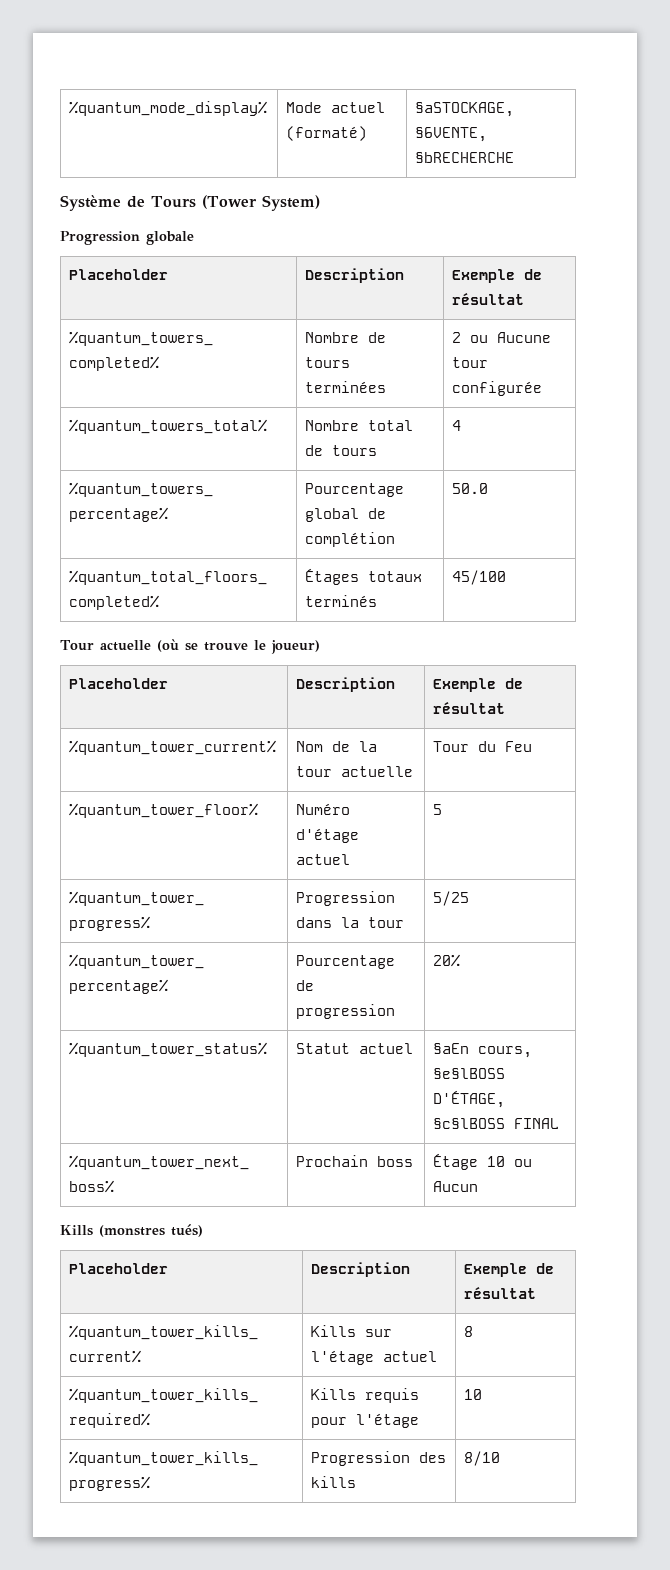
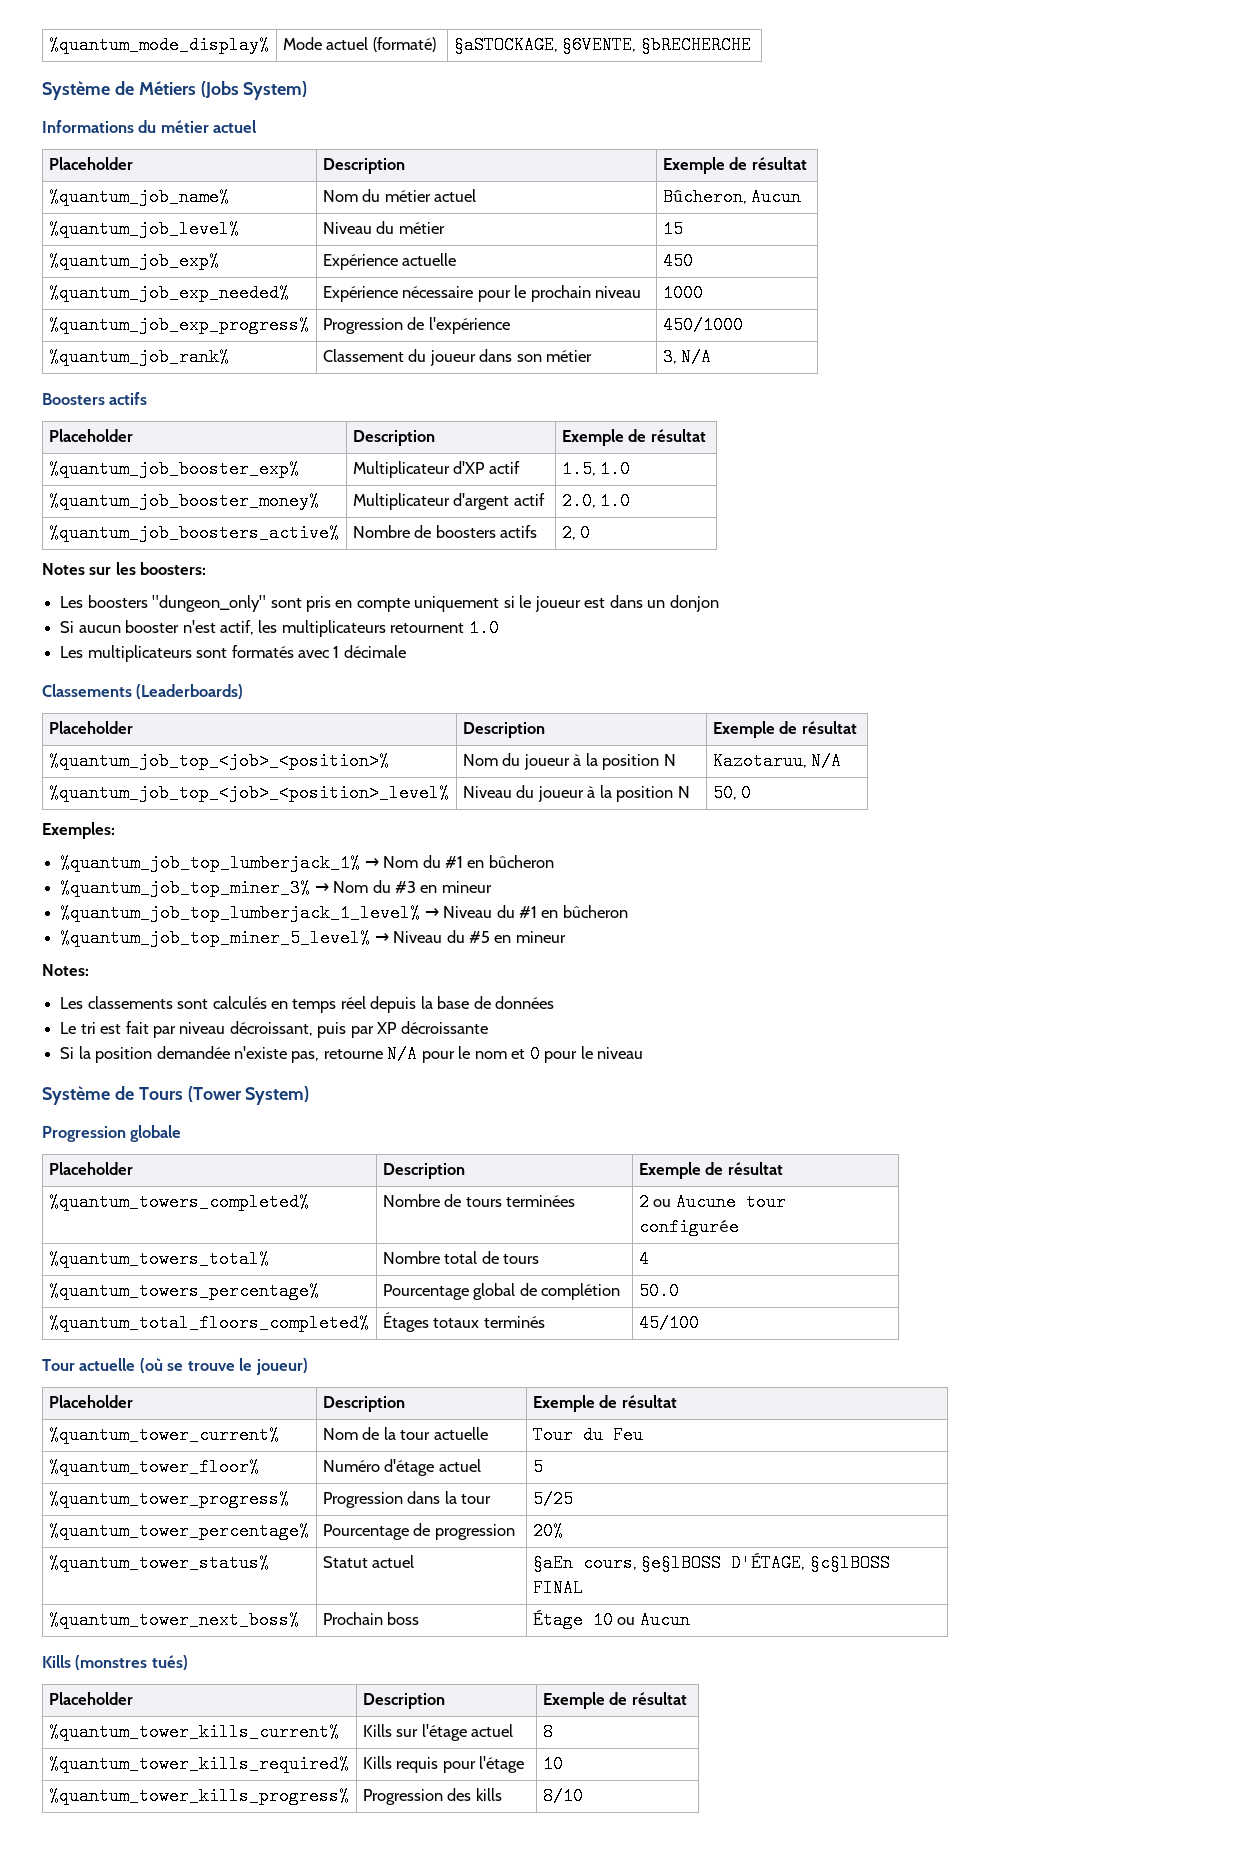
+ Système de Métiers (Jobs System)
+ Informations du métier actuel
+ Placeholder | Description | Exemple de résultat
+ %quantum_job_name% | Nom du métier actuel | Bûcheron, Aucun
+ %quantum_job_level% | Niveau du métier | 15
+ %quantum_job_exp% | Expérience actuelle | 450
+ %quantum_job_exp_needed% | Expérience nécessaire pour le prochain niveau | 1000
+ %quantum_job_exp_progress% | Progression de l'expérience | 450/1000
+ %quantum_job_rank% | Classement du joueur dans son métier | 3, N/A
+ Boosters actifs
+ Placeholder | Description | Exemple de résultat
+ %quantum_job_booster_exp% | Multiplicateur d'XP actif | 1.5, 1.0
+ %quantum_job_booster_money% | Multiplicateur d'argent actif | 2.0, 1.0
+ %quantum_job_boosters_active% | Nombre de boosters actifs | 2, 0
+ Notes sur les boosters:
+ Les boosters "dungeon_only" sont pris en compte uniquement si le joueur est dans un donjon
+ Si aucun booster n'est actif, les multiplicateurs retournent 1.0
+ Les multiplicateurs sont formatés avec 1 décimale
+ Classements (Leaderboards)
+ Placeholder | Description | Exemple de résultat
+ %quantum_job_top_<job>_<position>% | Nom du joueur à la position N | Kazotaruu, N/A
+ %quantum_job_top_<job>_<position>_level% | Niveau du joueur à la position N | 50, 0
+ Exemples:
+ %quantum_job_top_lumberjack_1% → Nom du #1 en bûcheron
+ %quantum_job_top_miner_3% → Nom du #3 en mineur
+ %quantum_job_top_lumberjack_1_level% → Niveau du #1 en bûcheron
+ %quantum_job_top_miner_5_level% → Niveau du #5 en mineur
+ Notes:
+ Les classements sont calculés en temps réel depuis la base de données
+ Le tri est fait par niveau décroissant, puis par XP décroissante
+ Si la position demandée n'existe pas, retourne N/A pour le nom et 0 pour le niveau

